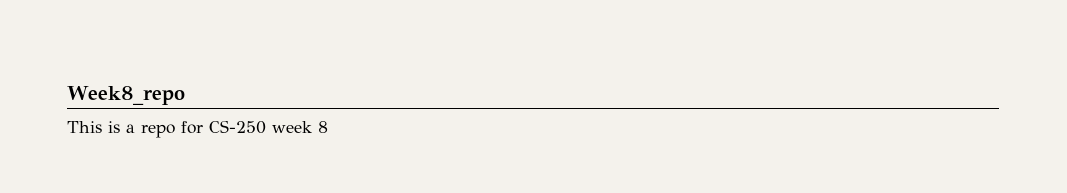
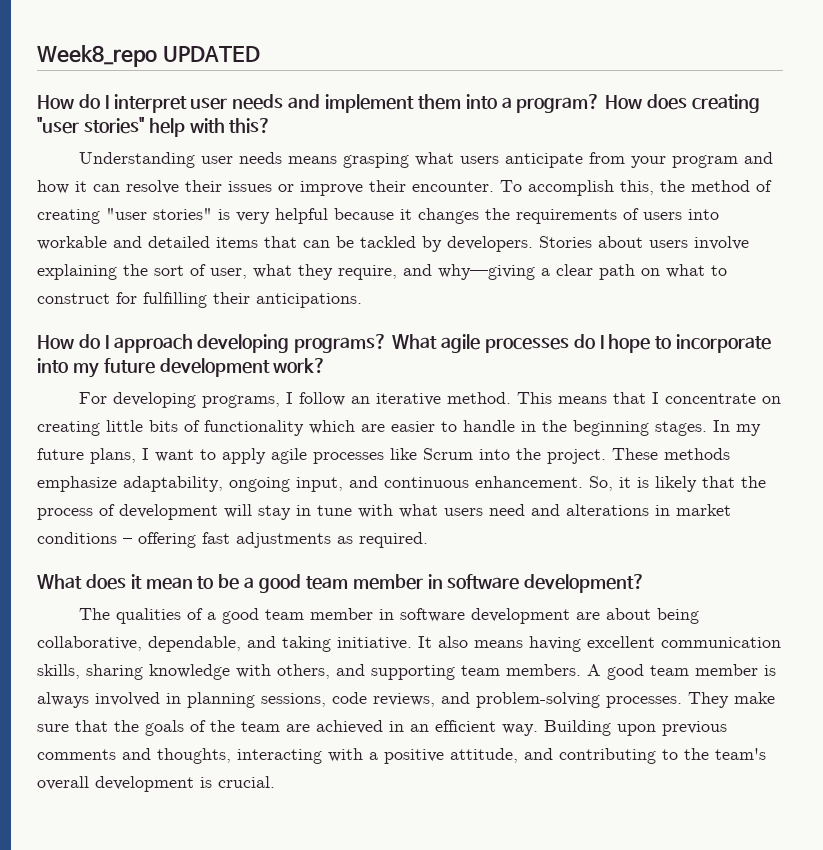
- Week8_repo
- This is a repo for CS-250 week 8
+ Week8_repo UPDATED
+ How do I interpret user needs and implement them into a program? How does creating "user stories" help with this?
+ Understanding user needs means grasping what users anticipate from your program and how it can resolve their issues or improve their encounter. To accomplish this, the method of creating "user stories" is very helpful because it changes the requirements of users into workable and detailed items that can be tackled by developers. Stories about users involve explaining the sort of user, what they require, and why—giving a clear path on what to construct for fulfilling their anticipations.
+ How do I approach developing programs? What agile processes do I hope to incorporate into my future development work?
+ For developing programs, I follow an iterative method. This means that I concentrate on creating little bits of functionality which are easier to handle in the beginning stages. In my future plans, I want to apply agile processes like Scrum into the project. These methods emphasize adaptability, ongoing input, and continuous enhancement. So, it is likely that the process of development will stay in tune with what users need and alterations in market conditions – offering fast adjustments as required.
+ What does it mean to be a good team member in software development?
+ The qualities of a good team member in software development are about being collaborative, dependable, and taking initiative. It also means having excellent communication skills, sharing knowledge with others, and supporting team members. A good team member is always involved in planning sessions, code reviews, and problem-solving processes. They make sure that the goals of the team are achieved in an efficient way. Building upon previous comments and thoughts, interacting with a positive attitude, and contributing to the team's overall development is crucial.

